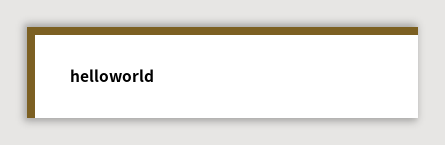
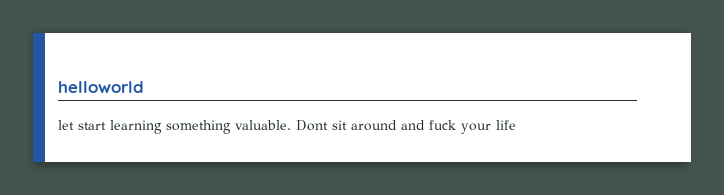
+ let start learning something valuable. Dont sit around and fuck your life

